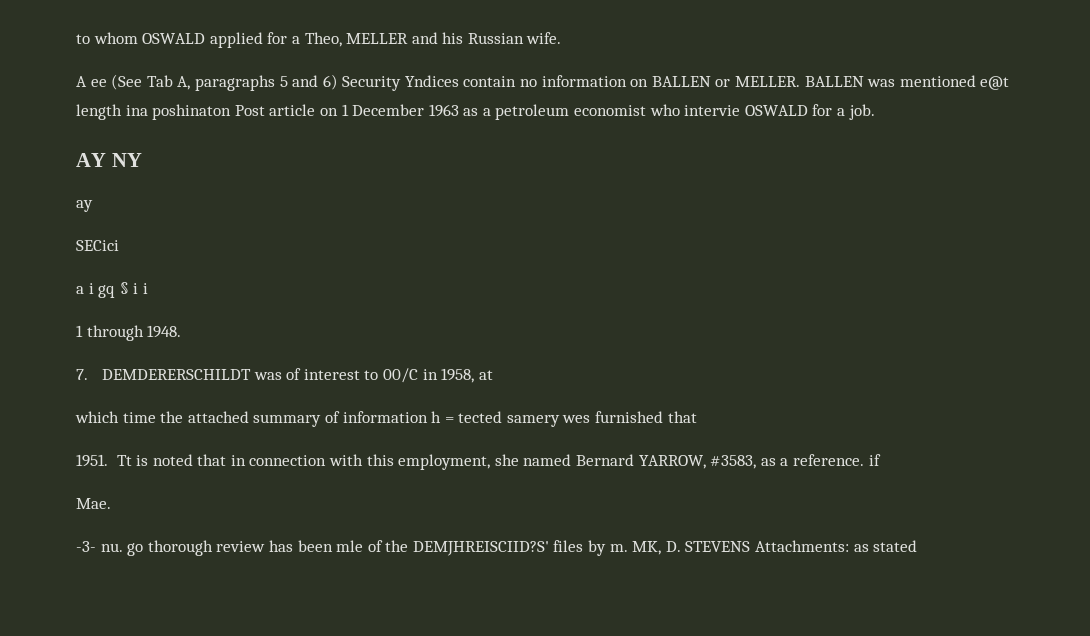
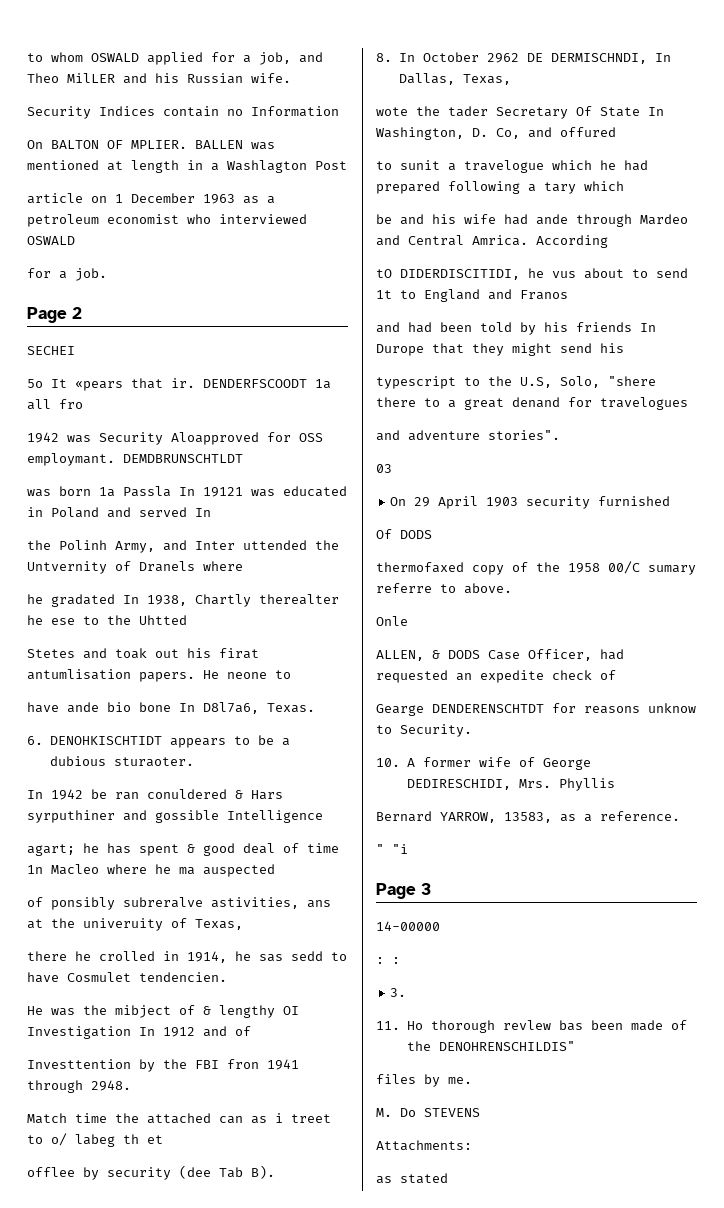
- to whom OSWALD applied for a Theo, MELLER and his Russian wife.
+ to whom OSWALD applied for a job, and Theo MilLER and his Russian wife.
- A ee (See Tab A, paragraphs 5 and 6) Security Yndices contain no information on BALLEN or MELLER. BALLEN was mentioned e@t length ina poshinaton Post article on 1 December 1963 as a petroleum economist who intervie OSWALD for a job.
+ Security Indices contain no Information
+ On BALTON OF MPLIER. BALLEN was mentioned at length in a Washlagton Post
+ article on 1 December 1963 as a petroleum economist who interviewed OSWALD
+ for a job.
- AY NY
- ay
- SECici
- a i gq § i i
- 1 through 1948.
- 7. DEMDERERSCHILDT was of interest to 00/C in 1958, at
- which time the attached summary of information h = tected samery wes furnished that
- 1951. Tt is noted that in connection with this employment, she named Bernard YARROW, #3583, as a reference. if
- Mae.
- -3- nu. go thorough review has been mle of the DEMJHREISCIID?S' files by m. MK, D. STEVENS Attachments: as stated
+ Page 2
+ SECHEI
+ 5o It «pears that ir. DENDERFSCOODT 1a all fro
+ 1942 was Security Aloapproved for OSS employmant. DEMDBRUNSCHTLDT
+ was born 1a Passla In 19121 was educated in Poland and served In
+ the Polinh Army, and Inter uttended the Untvernity of Dranels where
+ he gradated In 1938, Chartly therealter he ese to the Uhtted
+ Stetes and toak out his firat antumlisation papers. He neone to
+ have ande bio bone In D8l7a6, Texas.
+ 6. DENOHKISCHTIDT appears to be a dubious sturaoter.
+ In 1942 be ran conuldered & Hars syrputhiner and gossible Intelligence
+ agart; he has spent & good deal of time 1n Macleo where he ma auspected
+ of ponsibly subreralve astivities, ans at the univeruity of Texas,
+ there he crolled in 1914, he sas sedd to have Cosmulet tendencien.
+ He was the mibject of & lengthy OI Investigation In 1912 and of
+ Investtention by the FBI fron 1941 through 2948.
+ Match time the attached can as i treet to o/ labeg th et
+ offlee by security (dee Tab B).
+ 8. In October 2962 DE DERMISCHNDI, In Dallas, Texas,
+ wote the tader Secretary Of State In Washington, D. Co, and offured
+ to sunit a travelogue which he had prepared following a tary which
+ be and his wife had ande through Mardeo and Central Amrica. According
+ tO DIDERDISCITIDI, he vus about to send 1t to England and Franos
+ and had been told by his friends In Durope that they might send his
+ typescript to the U.S, Solo, "shere there to a great denand for travelogues
+ and adventure stories".
+ 03
+ On 29 April 1903 security furnished
+ Of DODS
+ thermofaxed copy of the 1958 00/C sumary referre to above.
+ Onle
+ ALLEN, & DODS Case Officer, had requested an expedite check of
+ Gearge DENDERENSCHTDT for reasons unknow to Security.
+ 10. A former wife of George DEDIRESCHIDI, Mrs. Phyllis
+ Bernard YARROW, 13583, as a reference.
+ " "i
+ Page 3
+ 14-00000
+ : :
+ 3.
+ 11. Ho thorough revlew bas been made of the DENOHRENSCHILDIS"
+ files by me.
+ M. Do STEVENS
+ Attachments:
+ as stated

